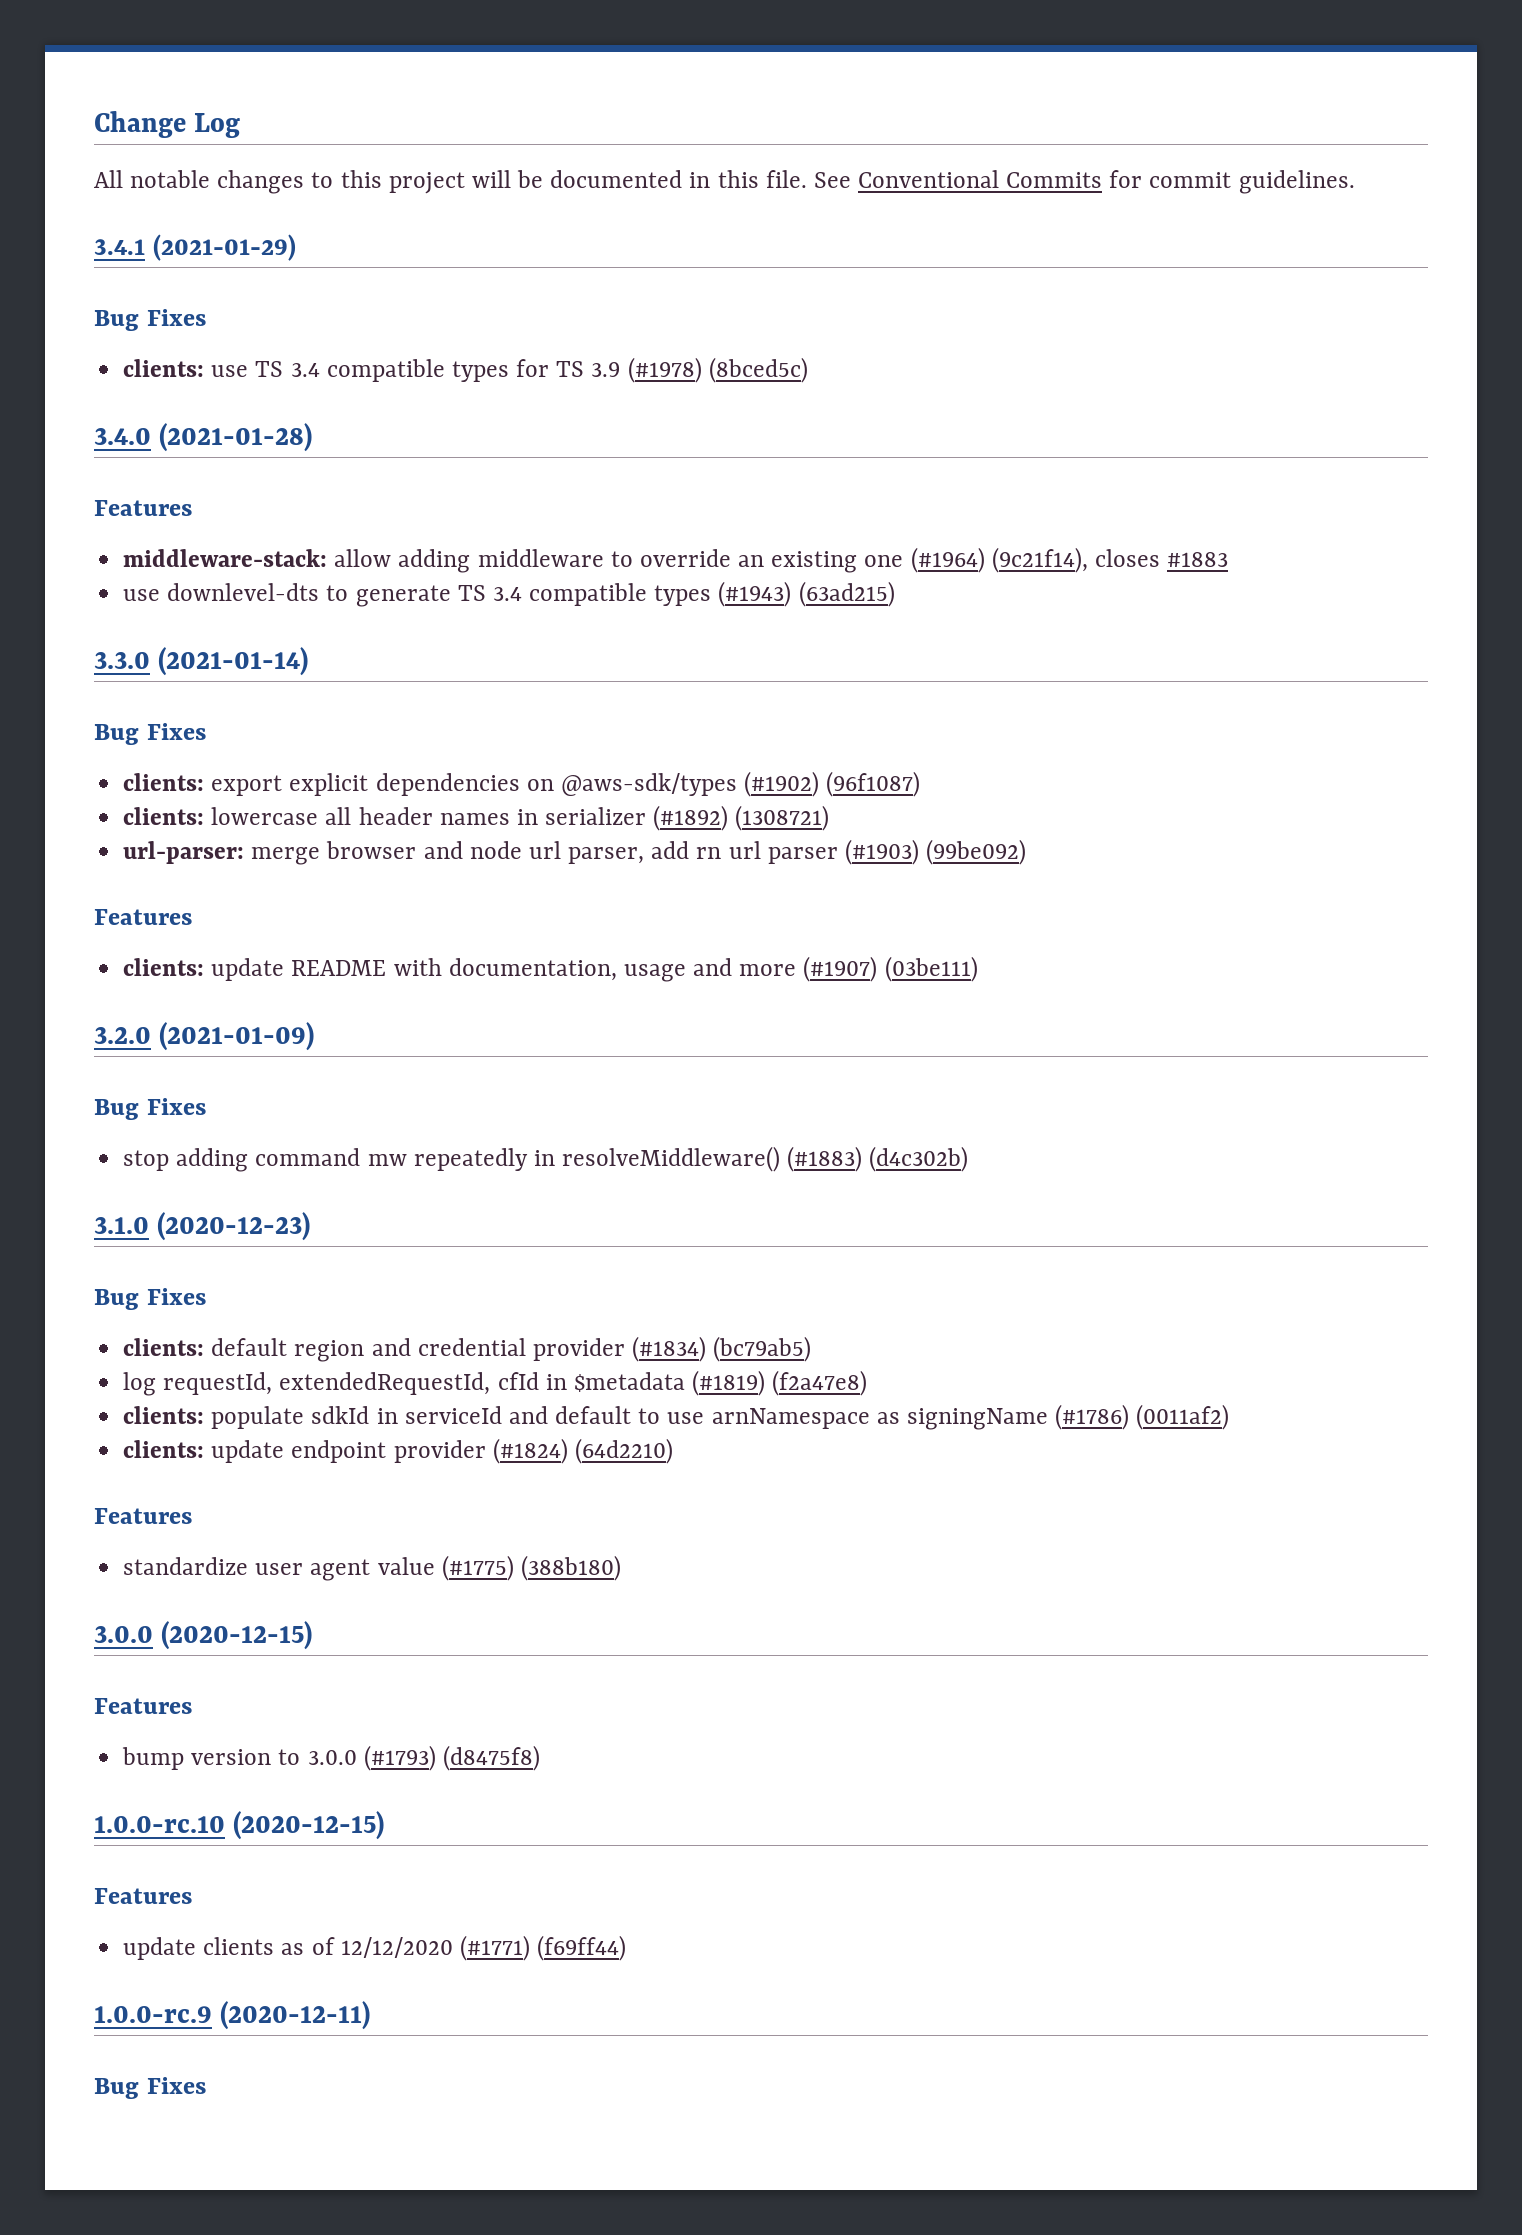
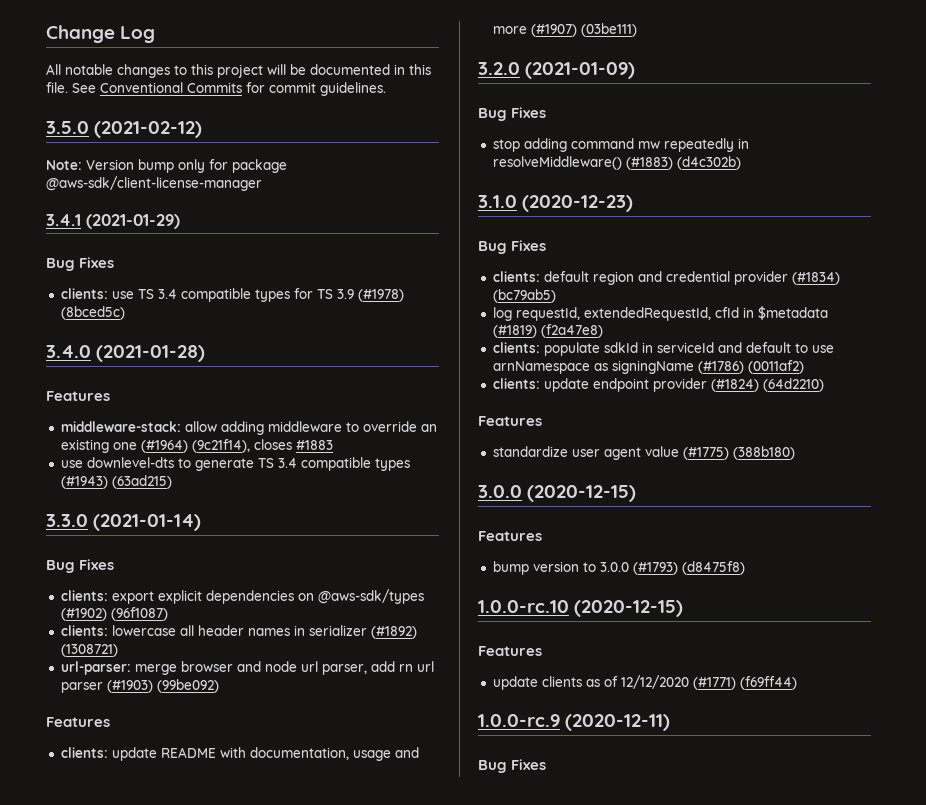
+ 3.5.0 (2021-02-12)
+ Note: Version bump only for package @aws-sdk/client-license-manager

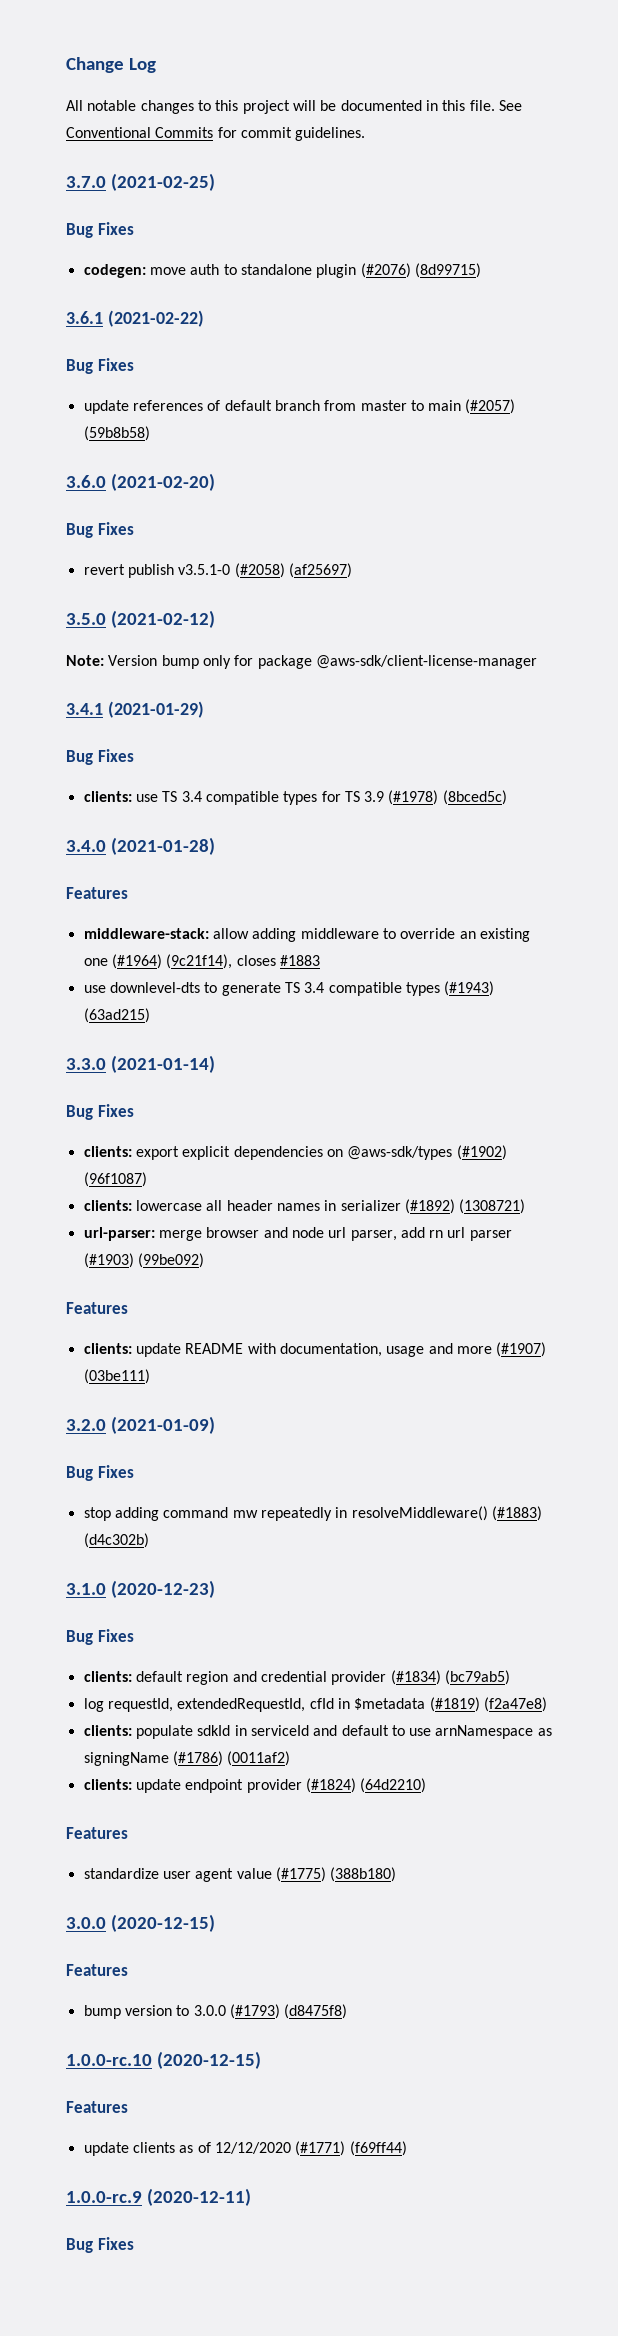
+ 3.7.0 (2021-02-25)
+ Bug Fixes
+ codegen: move auth to standalone plugin (#2076) (8d99715)
+ 3.6.1 (2021-02-22)
+ Bug Fixes
+ update references of default branch from master to main (#2057) (59b8b58)
+ 3.6.0 (2021-02-20)
+ Bug Fixes
+ revert publish v3.5.1-0 (#2058) (af25697)

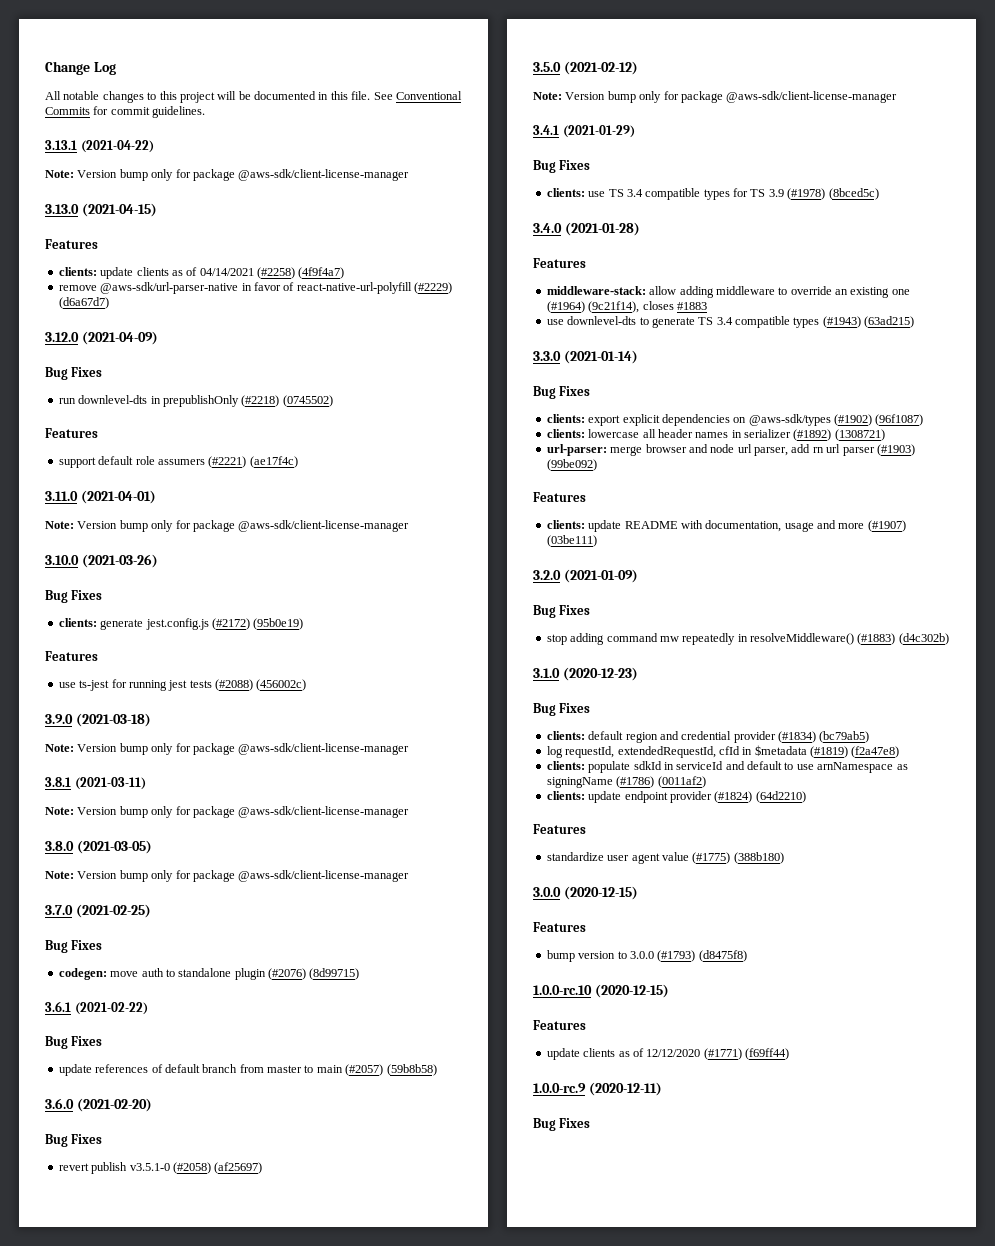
+ 3.13.1 (2021-04-22)
+ Note: Version bump only for package @aws-sdk/client-license-manager
+ 3.13.0 (2021-04-15)
+ Features
+ clients: update clients as of 04/14/2021 (#2258) (4f9f4a7)
+ remove @aws-sdk/url-parser-native in favor of react-native-url-polyfill (#2229) (d6a67d7)
+ 3.12.0 (2021-04-09)
+ Bug Fixes
+ run downlevel-dts in prepublishOnly (#2218) (0745502)
+ Features
+ support default role assumers (#2221) (ae17f4c)
+ 3.11.0 (2021-04-01)
+ Note: Version bump only for package @aws-sdk/client-license-manager
+ 3.10.0 (2021-03-26)
+ Bug Fixes
+ clients: generate jest.config.js (#2172) (95b0e19)
+ Features
+ use ts-jest for running jest tests (#2088) (456002c)
+ 3.9.0 (2021-03-18)
+ Note: Version bump only for package @aws-sdk/client-license-manager
+ 3.8.1 (2021-03-11)
+ Note: Version bump only for package @aws-sdk/client-license-manager
+ 3.8.0 (2021-03-05)
+ Note: Version bump only for package @aws-sdk/client-license-manager

